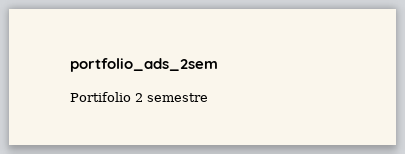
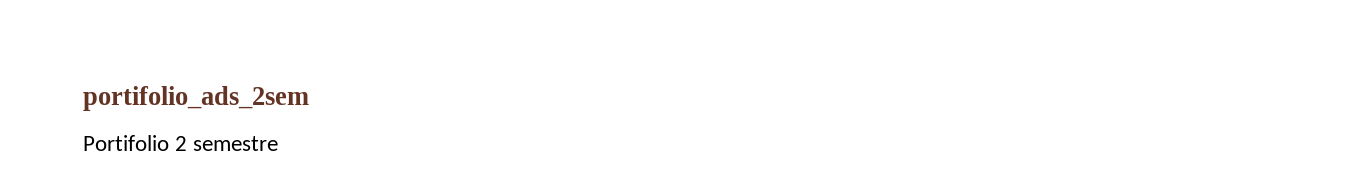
- portfolio_ads_2sem
+ portifolio_ads_2sem

